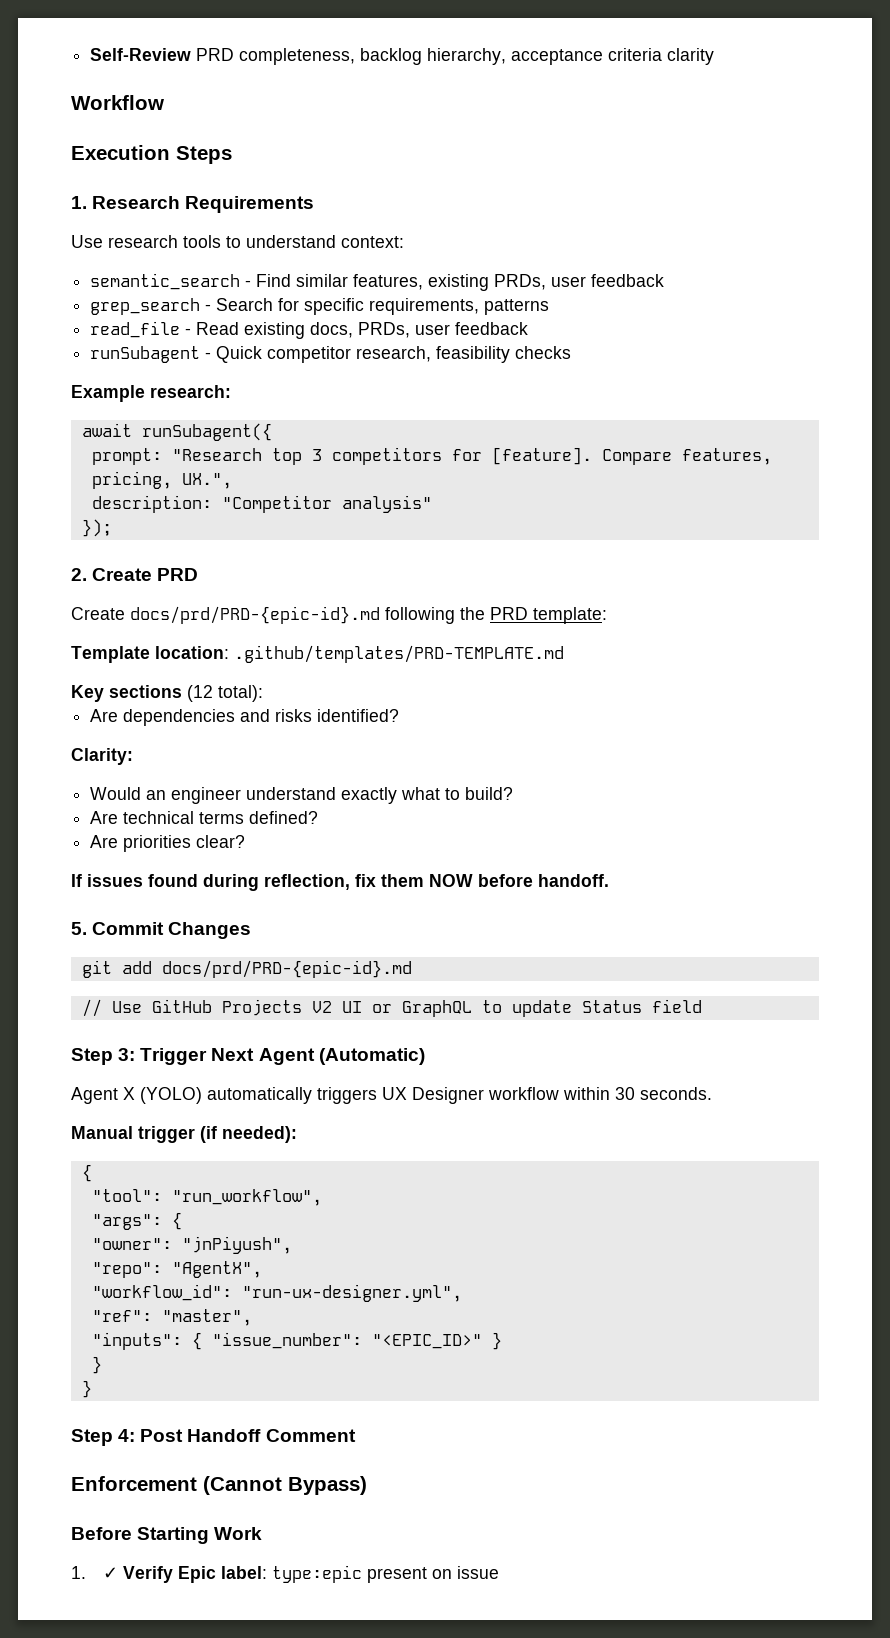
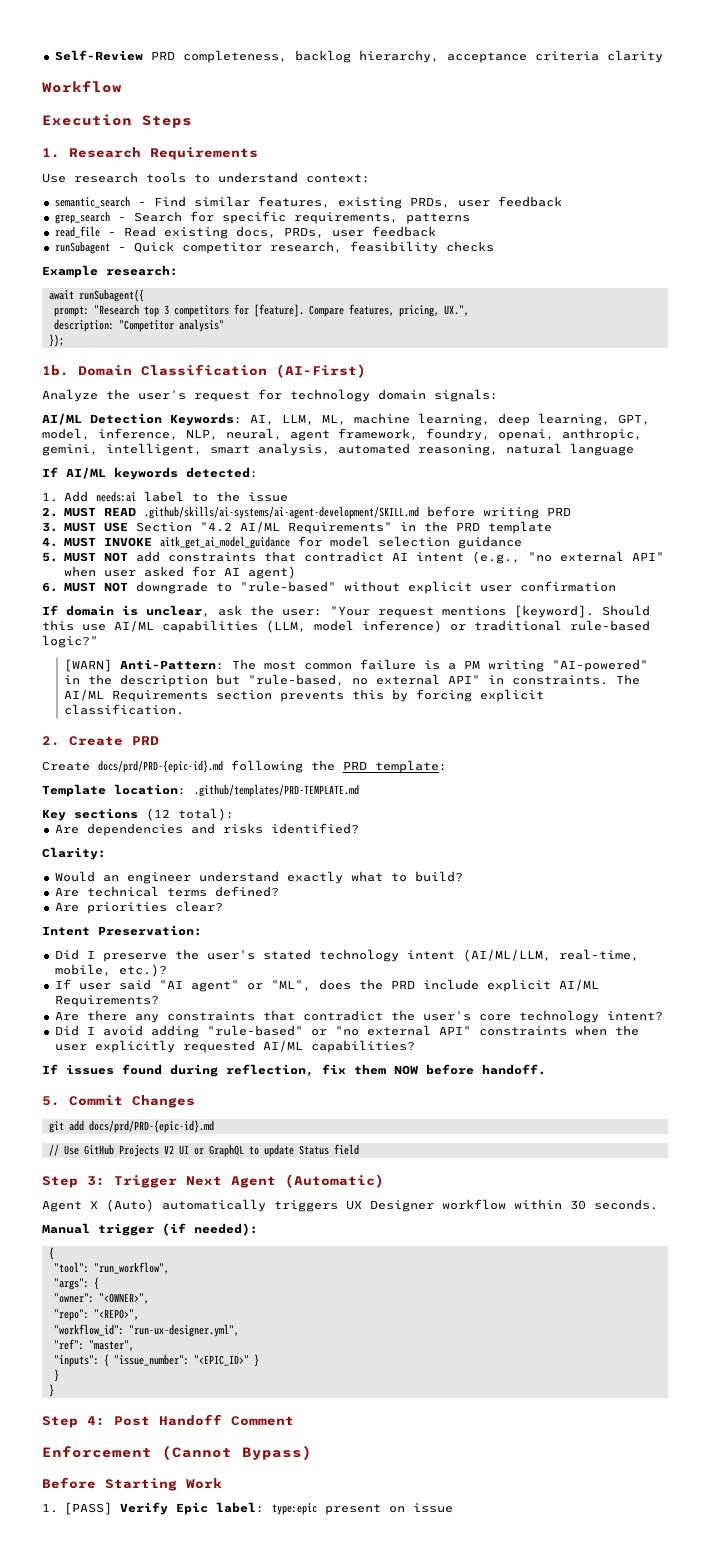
+ 1b. Domain Classification (AI-First)
+ Analyze the user's request for technology domain signals:
+ AI/ML Detection Keywords: AI, LLM, ML, machine learning, deep learning, GPT, model, inference, NLP, neural, agent framework, foundry, openai, anthropic, gemini, intelligent, smart analysis, automated reasoning, natural language
+ If AI/ML keywords detected:
+ 1. Add needs:ai label to the issue
+ 2. MUST READ .github/skills/ai-systems/ai-agent-development/SKILL.md before writing PRD
+ 3. MUST USE Section "4.2 AI/ML Requirements" in the PRD template
+ 4. MUST INVOKE aitk_get_ai_model_guidance for model selection guidance
+ 5. MUST NOT add constraints that contradict AI intent (e.g., "no external API" when user asked for AI agent)
+ 6. MUST NOT downgrade to "rule-based" without explicit user confirmation
+ If domain is unclear, ask the user: "Your request mentions [keyword]. Should this use AI/ML capabilities (LLM, model inference) or traditional rule-based logic?"
+ [WARN] Anti-Pattern: The most common failure is a PM writing "AI-powered" in the description but "rule-based, no external API" in constraints. The AI/ML Requirements section prevents this by forcing explicit classification.
+ Intent Preservation:
+ Did I preserve the user's stated technology intent (AI/ML/LLM, real-time, mobile, etc.)?
+ If user said "AI agent" or "ML", does the PRD include explicit AI/ML Requirements?
+ Are there any constraints that contradict the user's core technology intent?
+ Did I avoid adding "rule-based" or "no external API" constraints when the user explicitly requested AI/ML capabilities?
- Agent X (YOLO) automatically triggers UX Designer workflow within 30 seconds.
+ Agent X (Auto) automatically triggers UX Designer workflow within 30 seconds.
- "owner": "jnPiyush",
+ "owner": "<OWNER>",
- "repo": "AgentX",
+ "repo": "<REPO>",
- 1. ✓ Verify Epic label: type:epic present on issue
+ 1. [PASS] Verify Epic label: type:epic present on issue

